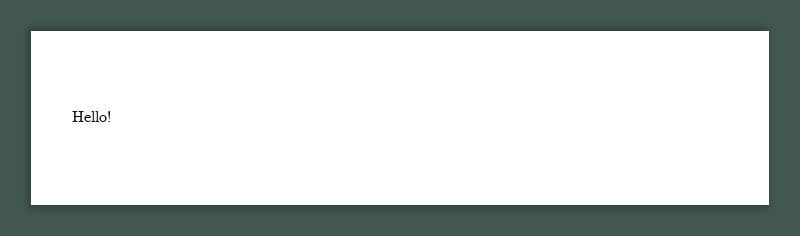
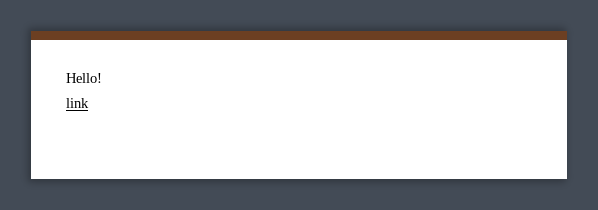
+ link

